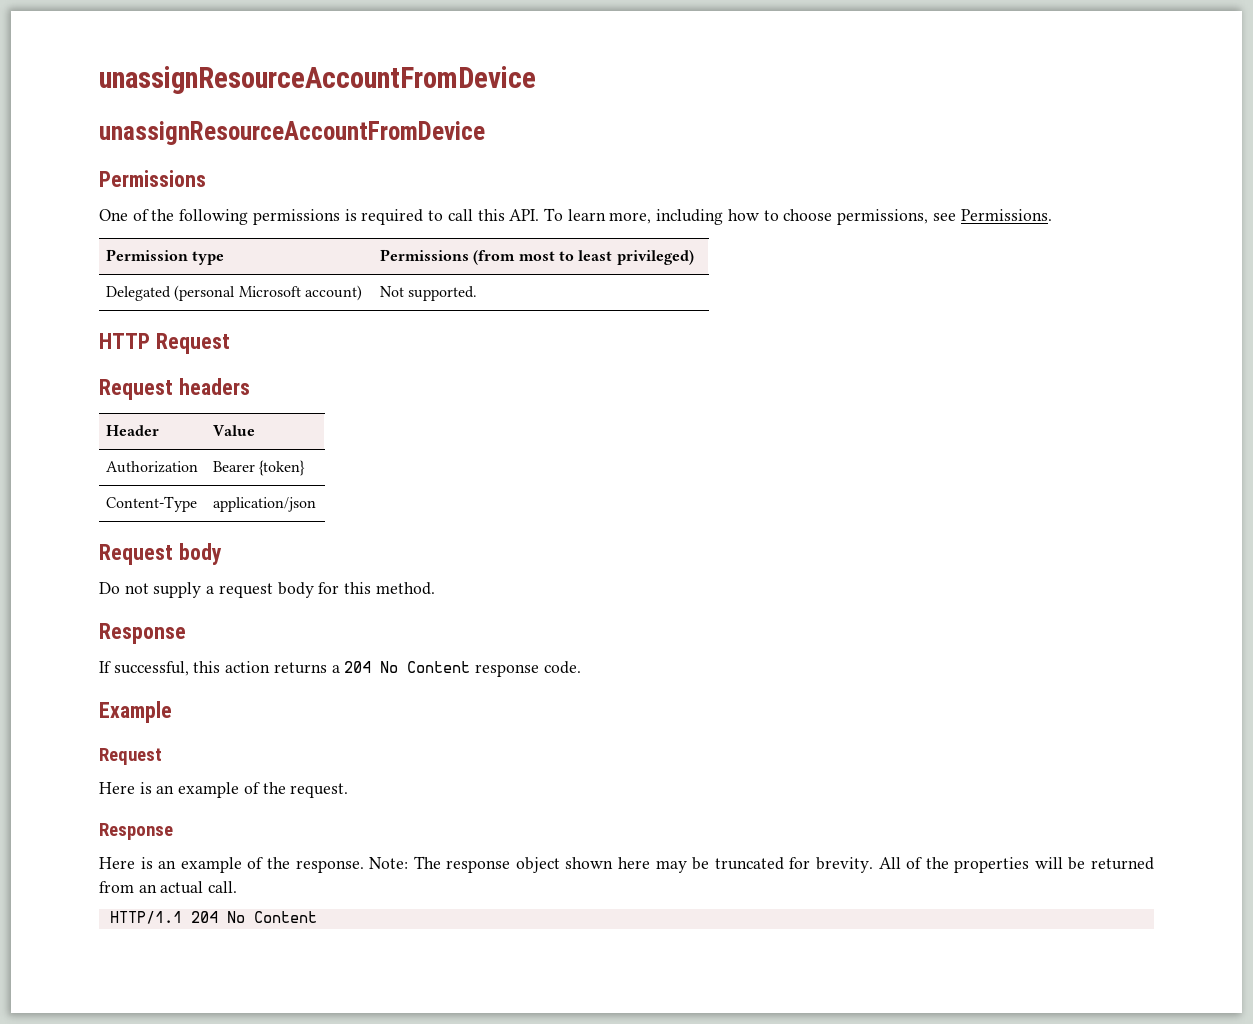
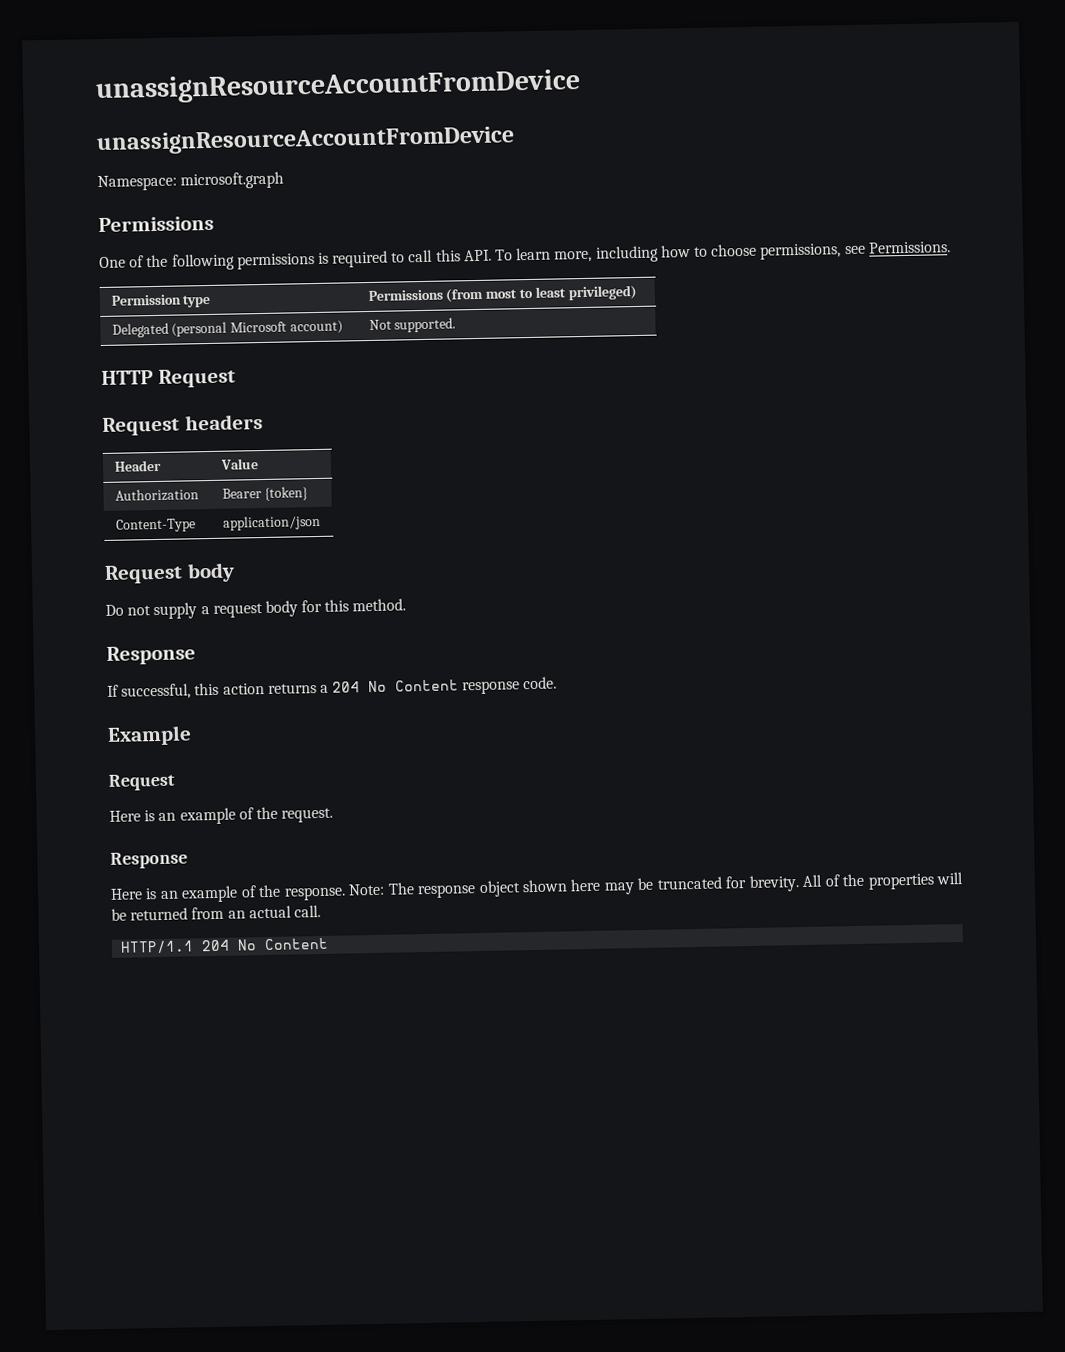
+ Namespace: microsoft.graph

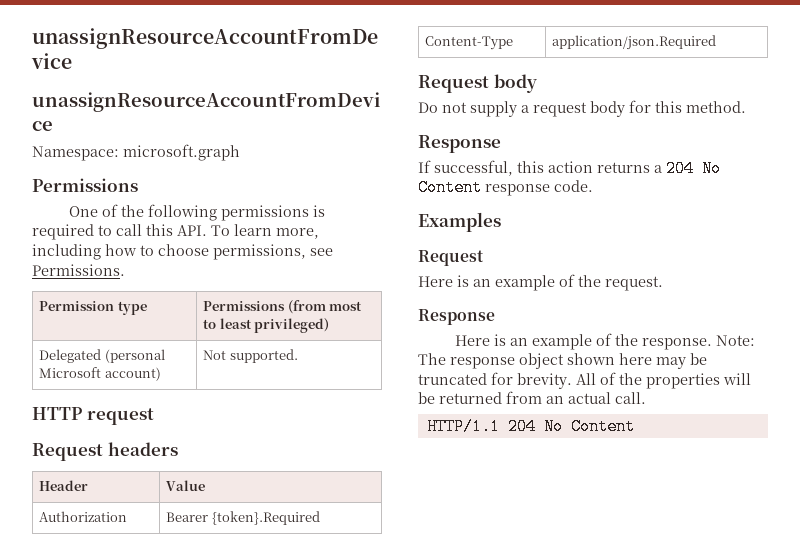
- HTTP Request
+ HTTP request
- Authorization | Bearer {token}
+ Authorization | Bearer {token}.Required
- Content-Type | application/json
+ Content-Type | application/json.Required
- Example
+ Examples

